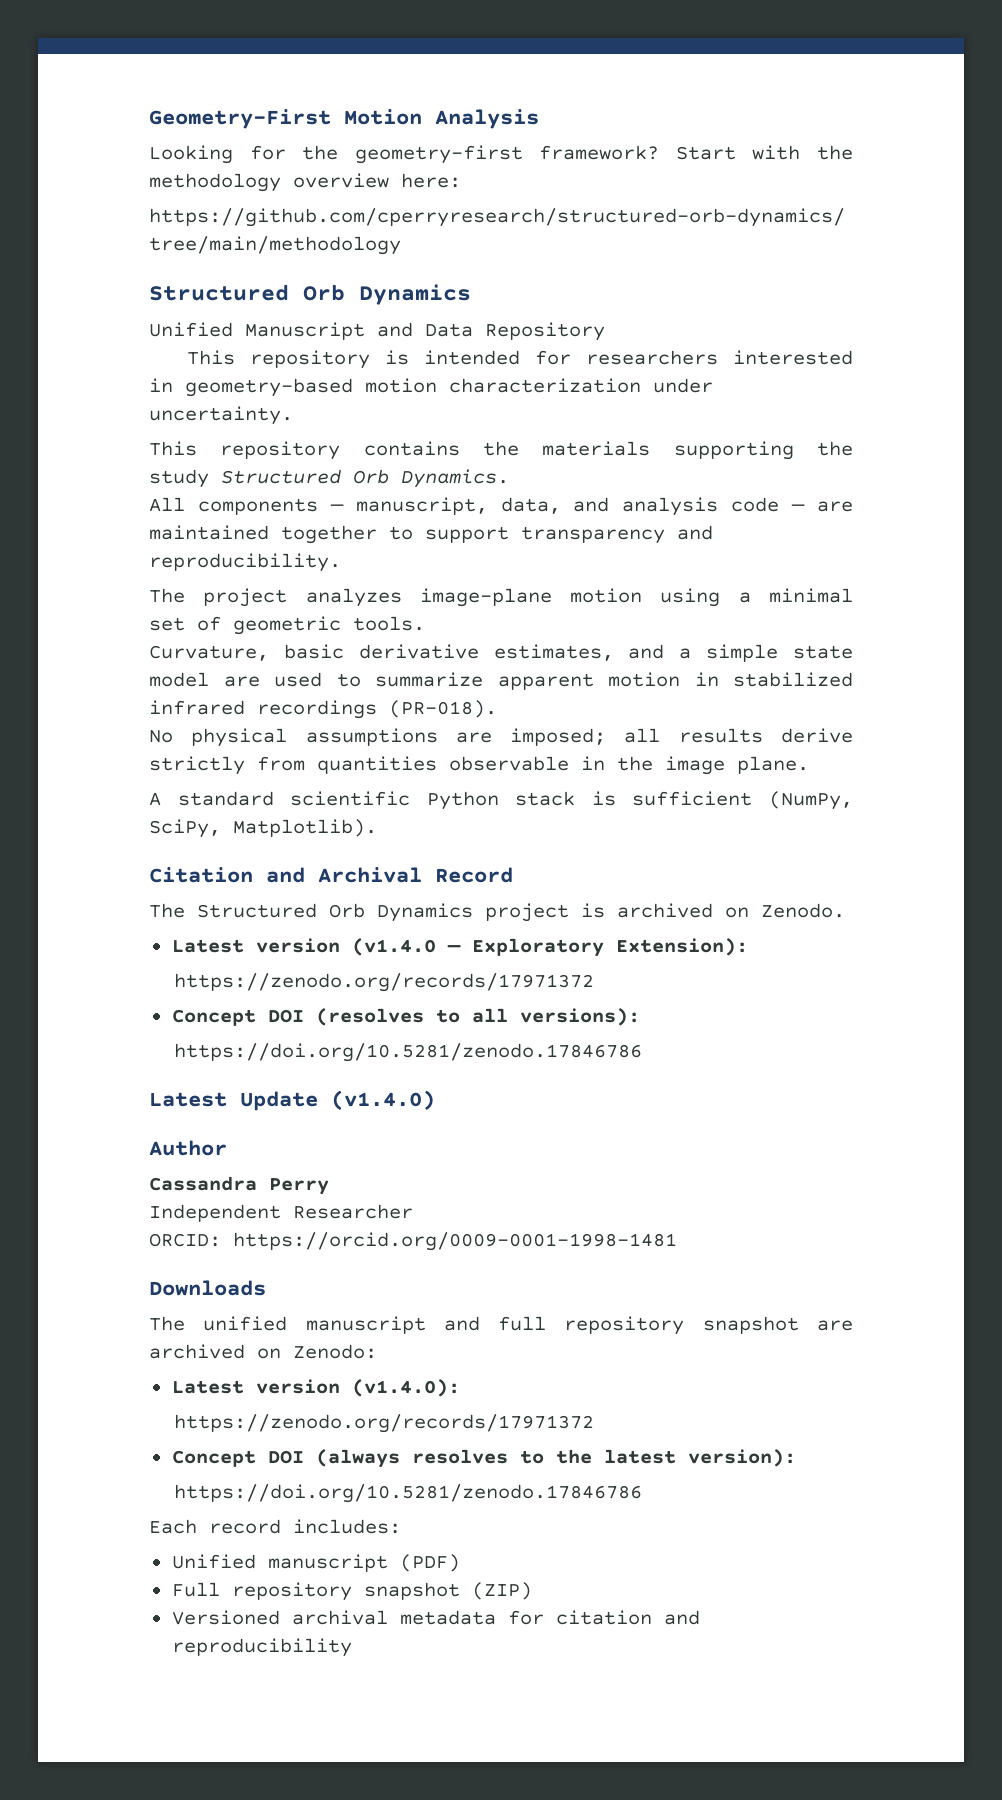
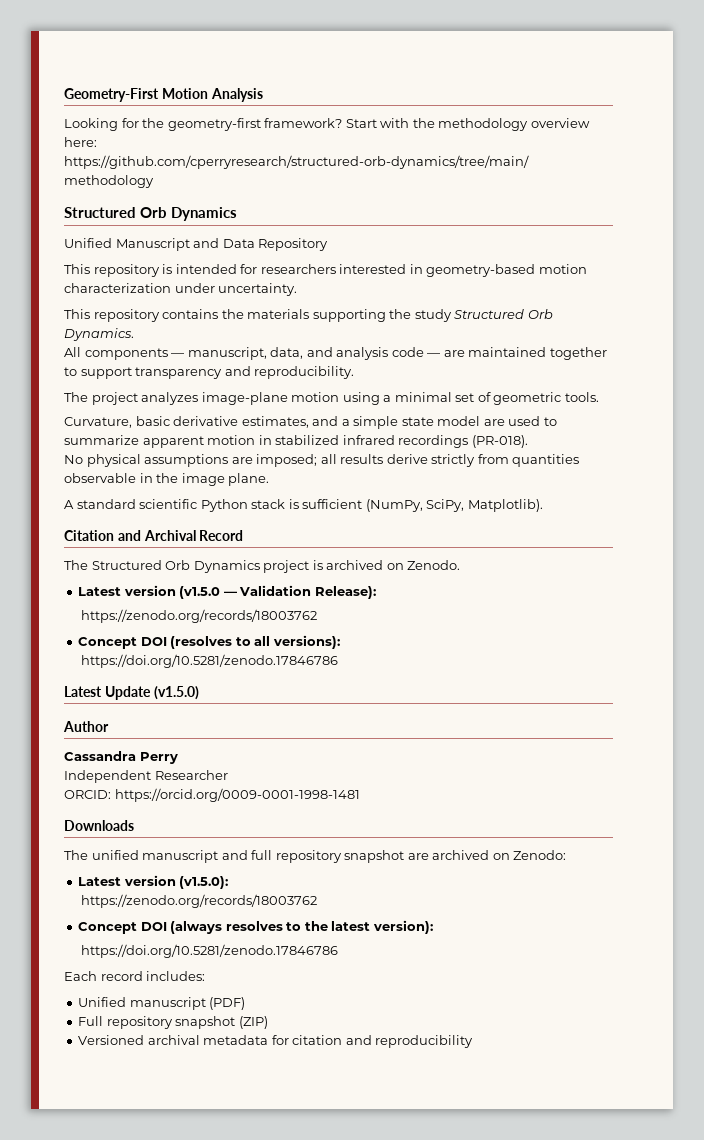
- Latest version (v1.4.0 — Exploratory Extension):
- https://zenodo.org/records/17971372
+ Latest version (v1.5.0 — Validation Release):
+ https://zenodo.org/records/18003762
- Latest Update (v1.4.0)
+ Latest Update (v1.5.0)
- Latest version (v1.4.0):
- https://zenodo.org/records/17971372
+ Latest version (v1.5.0):
+ https://zenodo.org/records/18003762

